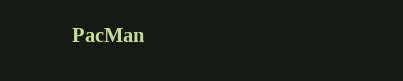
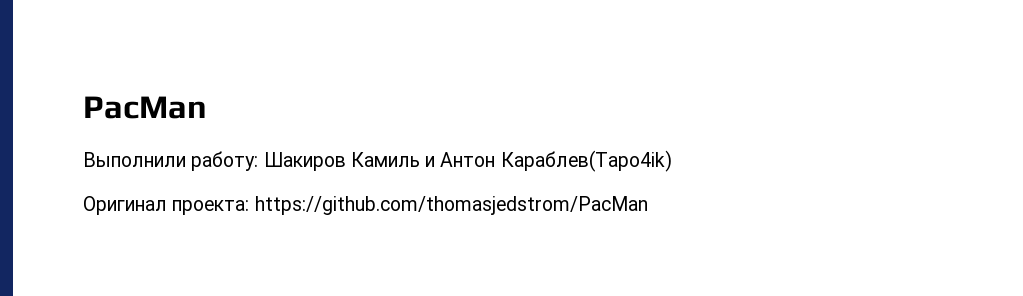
+ Выполнили работу: Шакиров Камиль и Антон Караблев(Tapo4ik)
+ Оригинал проекта: https://github.com/thomasjedstrom/PacMan

